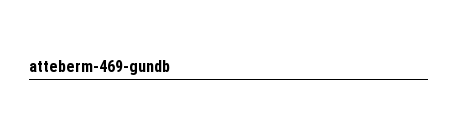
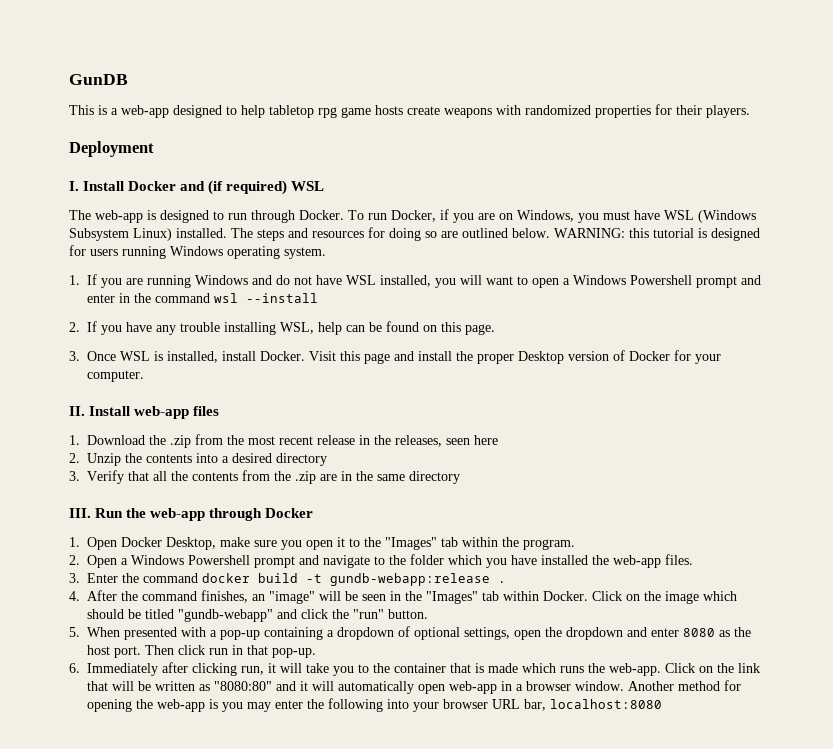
- atteberm-469-gundb
+ GunDB
+ This is a web-app designed to help tabletop rpg game hosts create weapons with randomized properties for their players.
+ Deployment
+ I. Install Docker and (if required) WSL
+ The web-app is designed to run through Docker. To run Docker, if you are on Windows, you must have WSL (Windows Subsystem Linux) installed. The steps and resources for doing so are outlined below. WARNING: this tutorial is designed for users running Windows operating system.
+ 1. If you are running Windows and do not have WSL installed, you will want to open a Windows Powershell prompt and enter in the command wsl --install
+ 2. If you have any trouble installing WSL, help can be found on this page.
+ 3. Once WSL is installed, install Docker. Visit this page and install the proper Desktop version of Docker for your computer.
+ II. Install web-app files
+ 1. Download the .zip from the most recent release in the releases, seen here
+ 2. Unzip the contents into a desired directory
+ 3. Verify that all the contents from the .zip are in the same directory
+ III. Run the web-app through Docker
+ 1. Open Docker Desktop, make sure you open it to the "Images" tab within the program.
+ 2. Open a Windows Powershell prompt and navigate to the folder which you have installed the web-app files.
+ 3. Enter the command docker build -t gundb-webapp:release .
+ 4. After the command finishes, an "image" will be seen in the "Images" tab within Docker. Click on the image which should be titled "gundb-webapp" and click the "run" button.
+ 5. When presented with a pop-up containing a dropdown of optional settings, open the dropdown and enter 8080 as the host port. Then click run in that pop-up.
+ 6. Immediately after clicking run, it will take you to the container that is made which runs the web-app. Click on the link that will be written as "8080:80" and it will automatically open web-app in a browser window. Another method for opening the web-app is you may enter the following into your browser URL bar, localhost:8080

